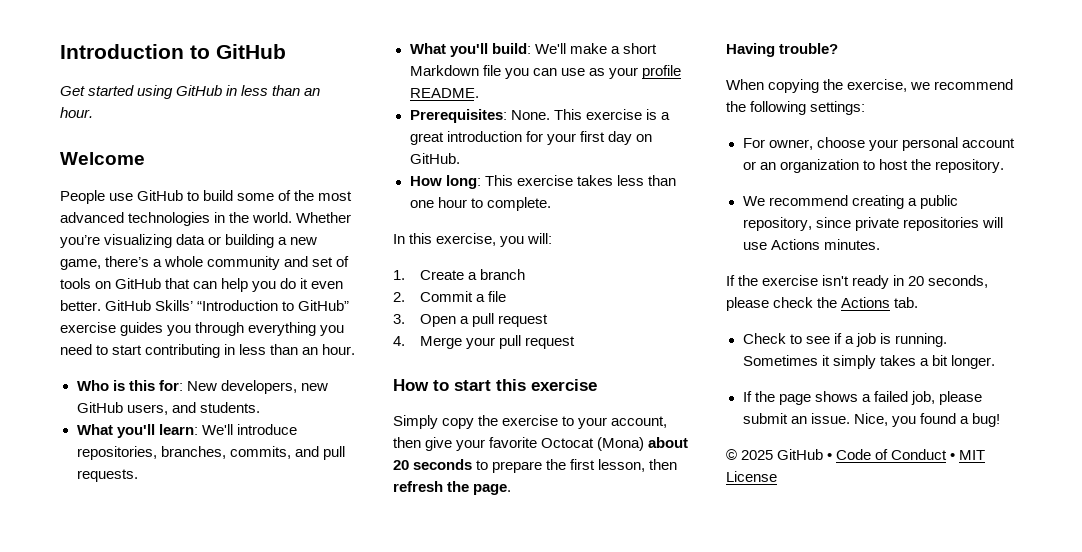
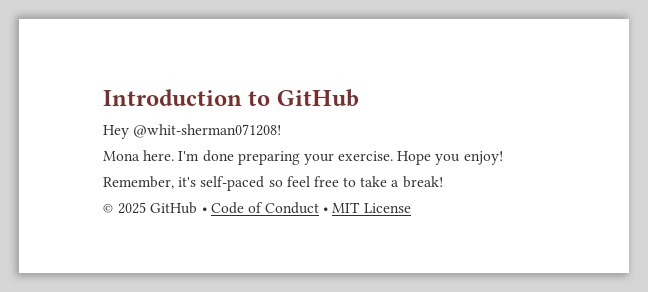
- Get started using GitHub in less than an hour.
- Welcome
- People use GitHub to build some of the most advanced technologies in the world. Whether you’re visualizing data or building a new game, there’s a whole community and set of tools on GitHub that can help you do it even better. GitHub Skills’ “Introduction to GitHub” exercise guides you through everything you need to start contributing in less than an hour.
- Who is this for: New developers, new GitHub users, and students.
- What you'll learn: We'll introduce repositories, branches, commits, and pull requests.
- What you'll build: We'll make a short Markdown file you can use as your profile README.
- Prerequisites: None. This exercise is a great introduction for your first day on GitHub.
- How long: This exercise takes less than one hour to complete.
- In this exercise, you will:
- 1. Create a branch
- 2. Commit a file
- 3. Open a pull request
- 4. Merge your pull request
- How to start this exercise
- Simply copy the exercise to your account, then give your favorite Octocat (Mona) about 20 seconds to prepare the first lesson, then refresh the page.
- Having trouble?
- When copying the exercise, we recommend the following settings:
- For owner, choose your personal account or an organization to host the repository.
- We recommend creating a public repository, since private repositories will use Actions minutes.
- If the exercise isn't ready in 20 seconds, please check the Actions tab.
- Check to see if a job is running. Sometimes it simply takes a bit longer.
- If the page shows a failed job, please submit an issue. Nice, you found a bug!
+ Hey @whit-sherman071208!
+ Mona here. I'm done preparing your exercise. Hope you enjoy!
+ Remember, it's self-paced so feel free to take a break!

